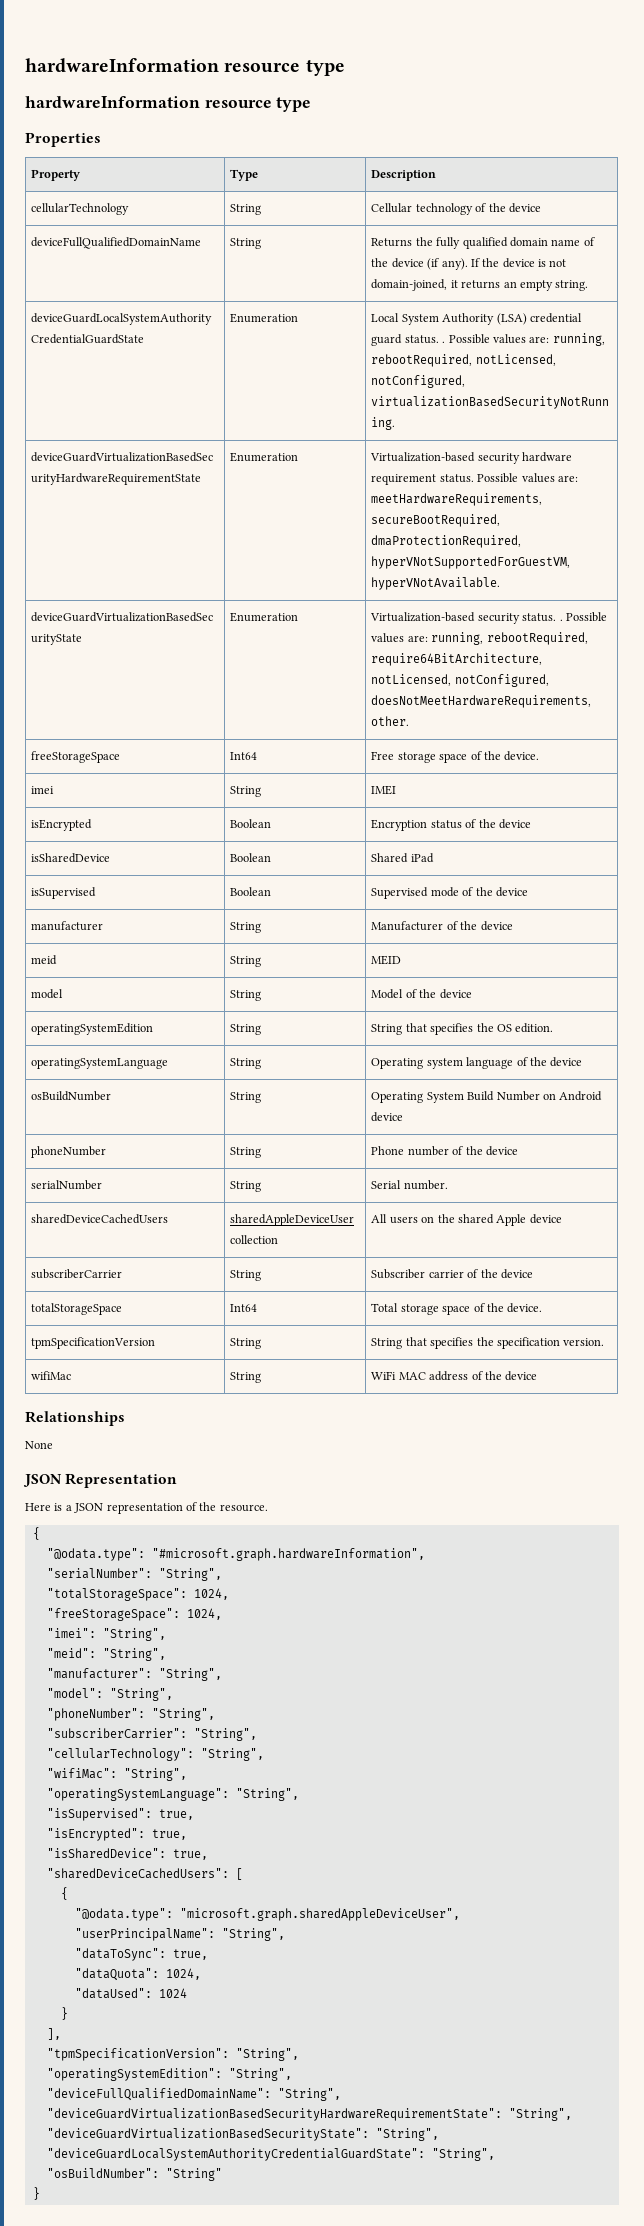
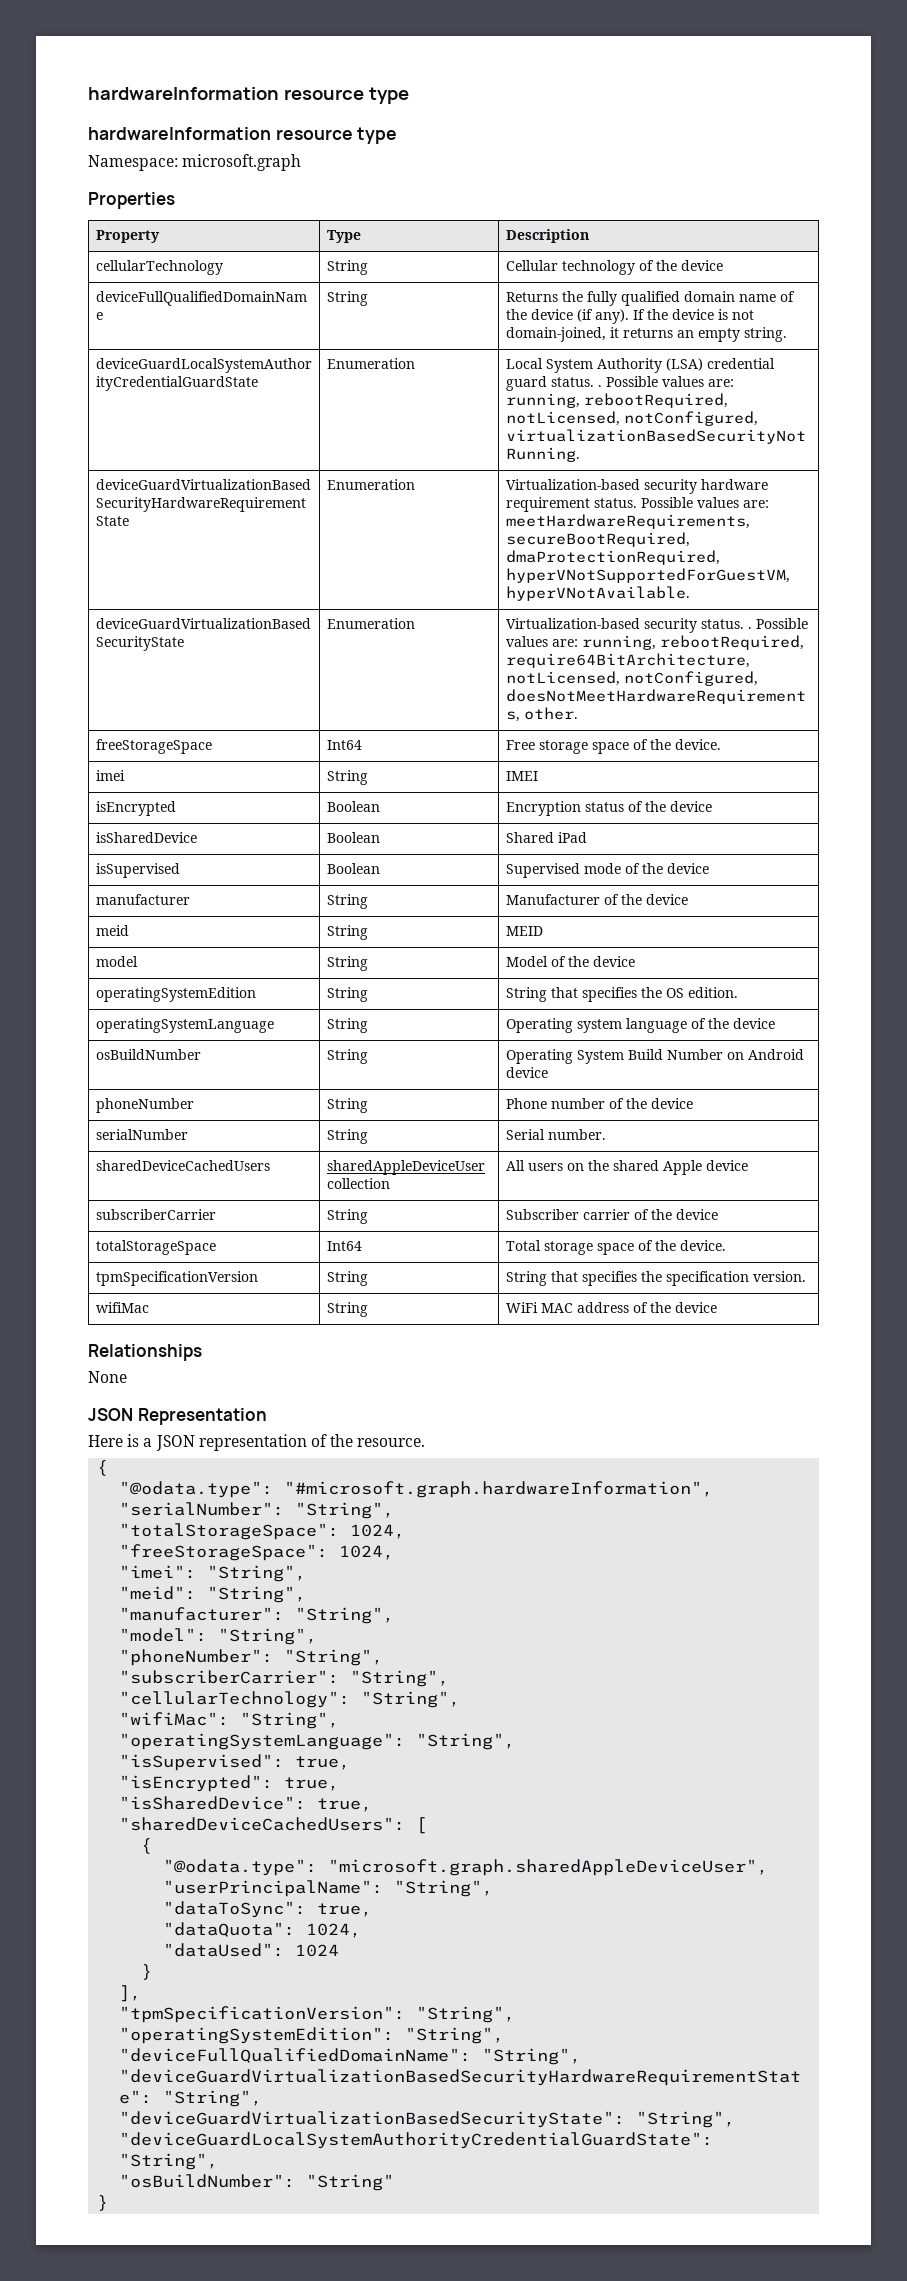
+ Namespace: microsoft.graph

